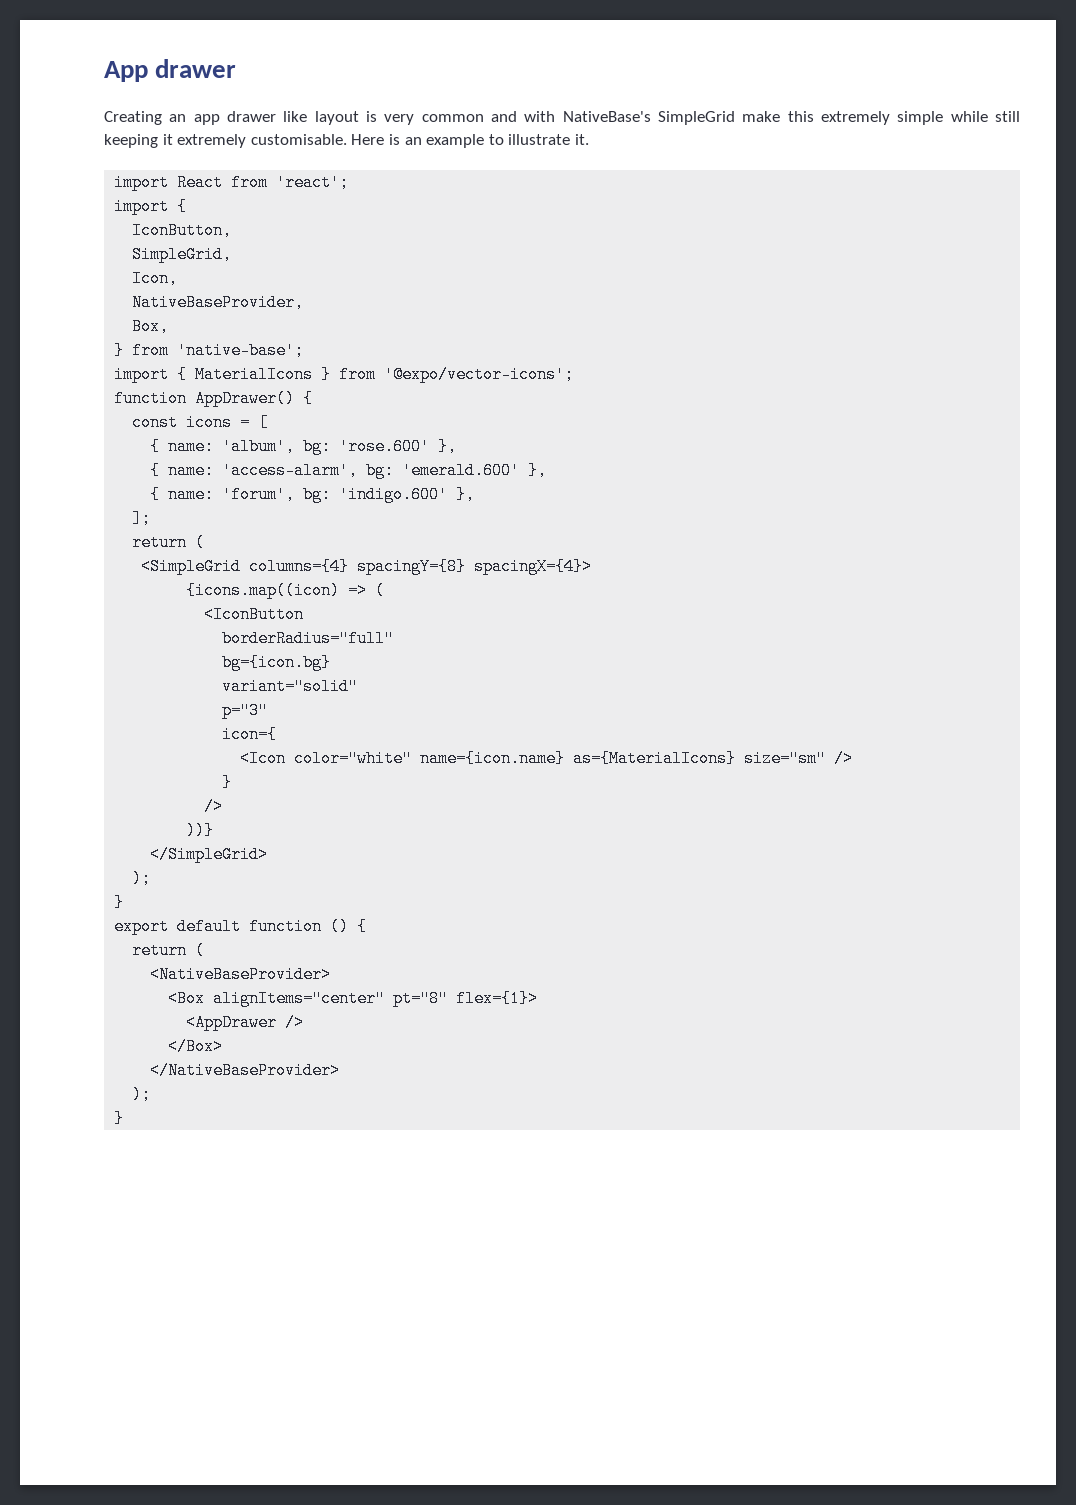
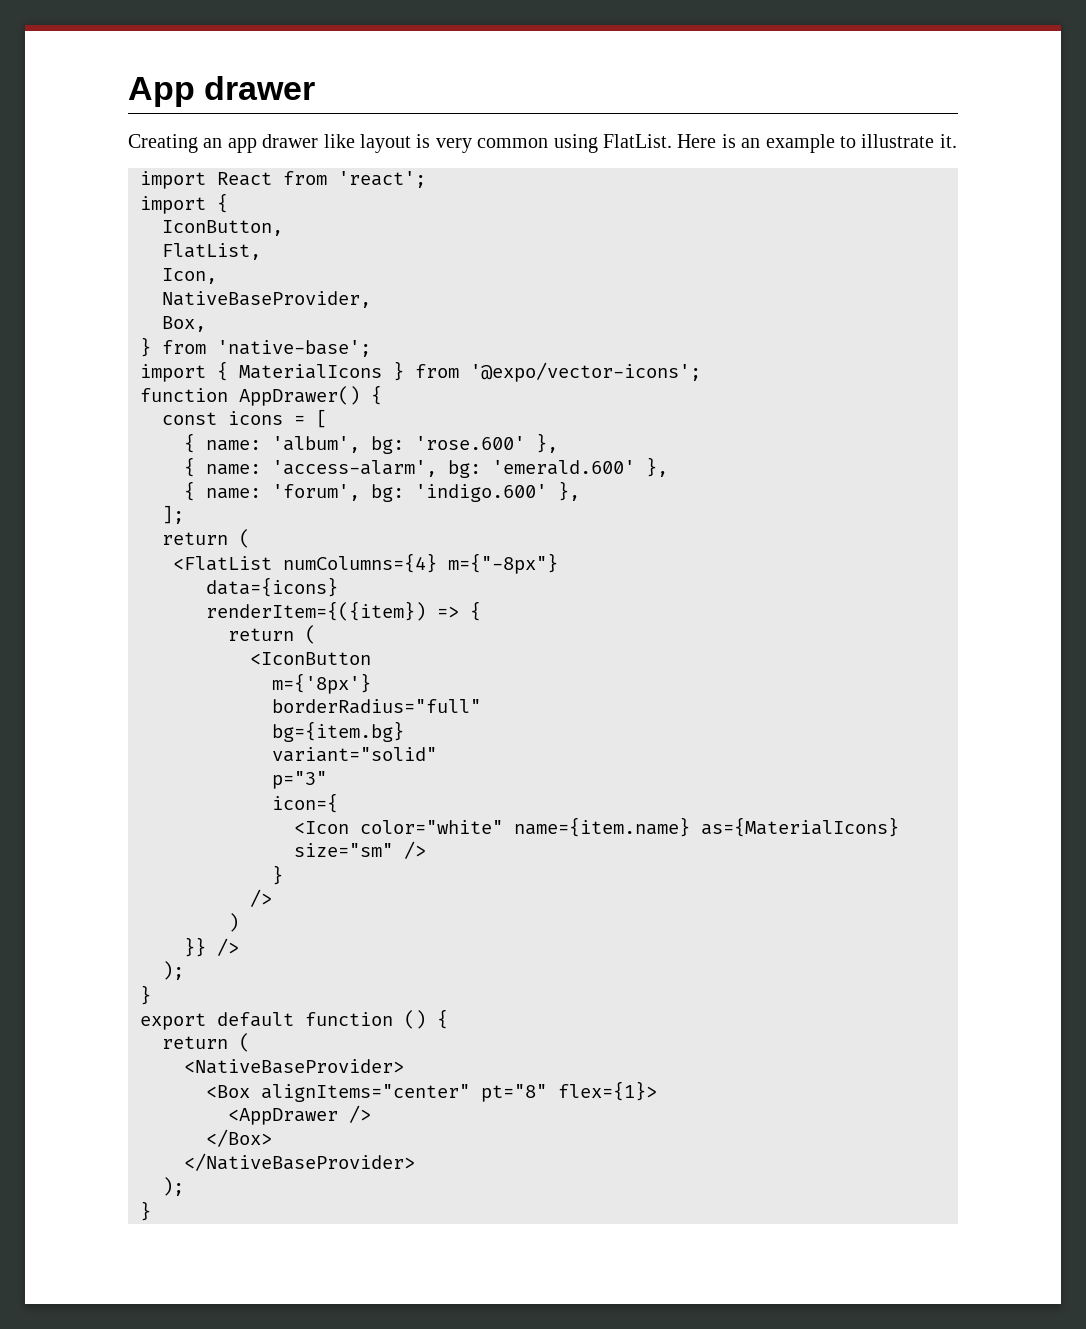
- Creating an app drawer like layout is very common and with NativeBase's SimpleGrid make this extremely simple while still keeping it extremely customisable.
+ Creating an app drawer like layout is very common using FlatList.
- SimpleGrid,
+ FlatList,
- <SimpleGrid columns={4} spacingY={8} spacingX={4}>
- {icons.map((icon) => (
+ <FlatList numColumns={4} m={"-8px"}
+ data={icons}
+ renderItem={({item}) => {
+ return (
+ m={'8px'}
- bg={icon.bg}
+ bg={item.bg}
- <Icon color="white" name={icon.name} as={MaterialIcons} size="sm" />
+ <Icon color="white" name={item.name} as={MaterialIcons} size="sm" />
- ))}
- </SimpleGrid>
+ )
+ }} />

